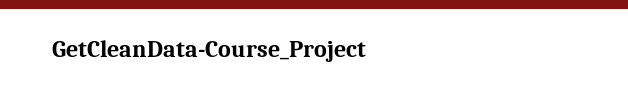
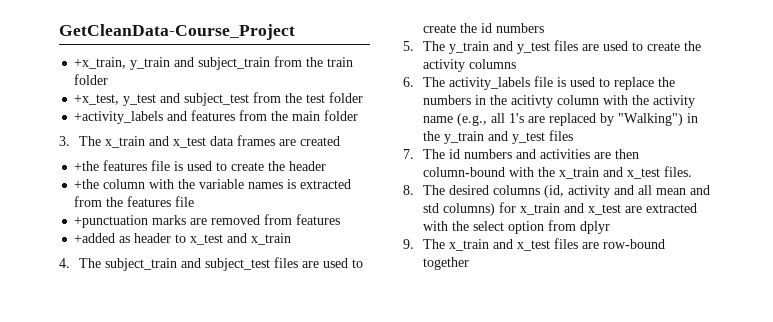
+ +x_train, y_train and subject_train from the train folder
+ +x_test, y_test and subject_test from the test folder
+ +activity_labels and features from the main folder
+ 3. The x_train and x_test data frames are created
+ +the features file is used to create the header
+ +the column with the variable names is extracted from the features file
+ +punctuation marks are removed from features
+ +added as header to x_test and x_train
+ 4. The subject_train and subject_test files are used to create the id numbers
+ 5. The y_train and y_test files are used to create the activity columns
+ 6. The activity_labels file is used to replace the numbers in the acitivty column with the activity name (e.g., all 1's are replaced by "Walking") in the y_train and y_test files
+ 7. The id numbers and activities are then column-bound with the x_train and x_test files.
+ 8. The desired columns (id, activity and all mean and std columns) for x_train and x_test are extracted with the select option from dplyr
+ 9. The x_train and x_test files are row-bound together

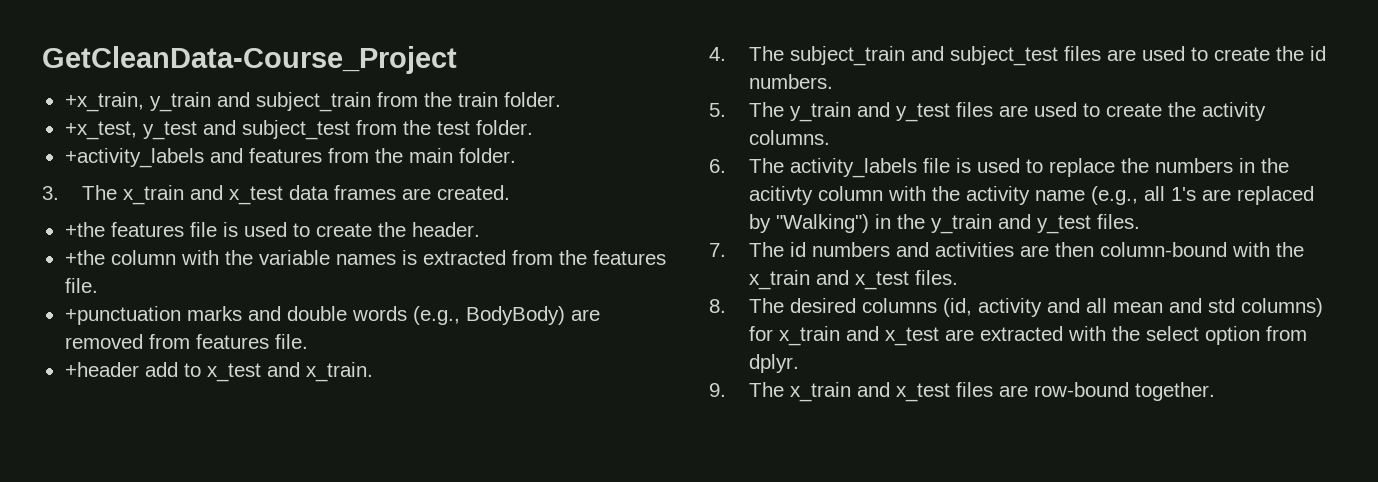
- +x_train, y_train and subject_train from the train folder
+ +x_train, y_train and subject_train from the train folder.
- +x_test, y_test and subject_test from the test folder
+ +x_test, y_test and subject_test from the test folder.
- +activity_labels and features from the main folder
+ +activity_labels and features from the main folder.
- 3. The x_train and x_test data frames are created
+ 3. The x_train and x_test data frames are created.
- +the features file is used to create the header
+ +the features file is used to create the header.
- +the column with the variable names is extracted from the features file
+ +the column with the variable names is extracted from the features file.
- +punctuation marks are removed from features
- +added as header to x_test and x_train
+ +punctuation marks and double words (e.g., BodyBody) are removed from features file.
+ +header add to x_test and x_train.
- 4. The subject_train and subject_test files are used to create the id numbers
+ 4. The subject_train and subject_test files are used to create the id numbers.
- 5. The y_train and y_test files are used to create the activity columns
+ 5. The y_train and y_test files are used to create the activity columns.
- 6. The activity_labels file is used to replace the numbers in the acitivty column with the activity name (e.g., all 1's are replaced by "Walking") in the y_train and y_test files
+ 6. The activity_labels file is used to replace the numbers in the acitivty column with the activity name (e.g., all 1's are replaced by "Walking") in the y_train and y_test files.
- 8. The desired columns (id, activity and all mean and std columns) for x_train and x_test are extracted with the select option from dplyr
+ 8. The desired columns (id, activity and all mean and std columns) for x_train and x_test are extracted with the select option from dplyr.
- 9. The x_train and x_test files are row-bound together
+ 9. The x_train and x_test files are row-bound together.

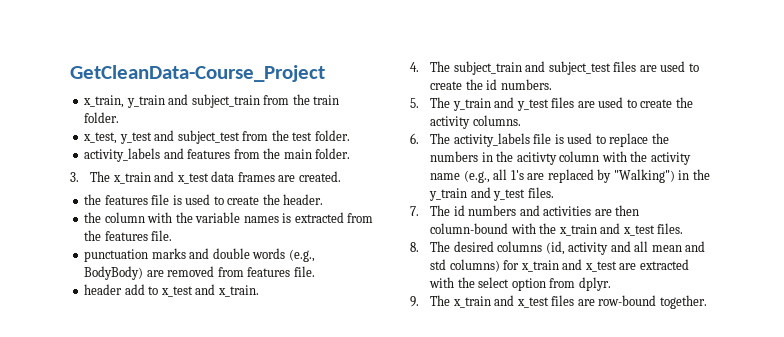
- +x_train, y_train and subject_train from the train folder.
+ x_train, y_train and subject_train from the train folder.
- +x_test, y_test and subject_test from the test folder.
+ x_test, y_test and subject_test from the test folder.
- +activity_labels and features from the main folder.
+ activity_labels and features from the main folder.
- +the features file is used to create the header.
+ the features file is used to create the header.
- +the column with the variable names is extracted from the features file.
+ the column with the variable names is extracted from the features file.
- +punctuation marks and double words (e.g., BodyBody) are removed from features file.
+ punctuation marks and double words (e.g., BodyBody) are removed from features file.
- +header add to x_test and x_train.
+ header add to x_test and x_train.

